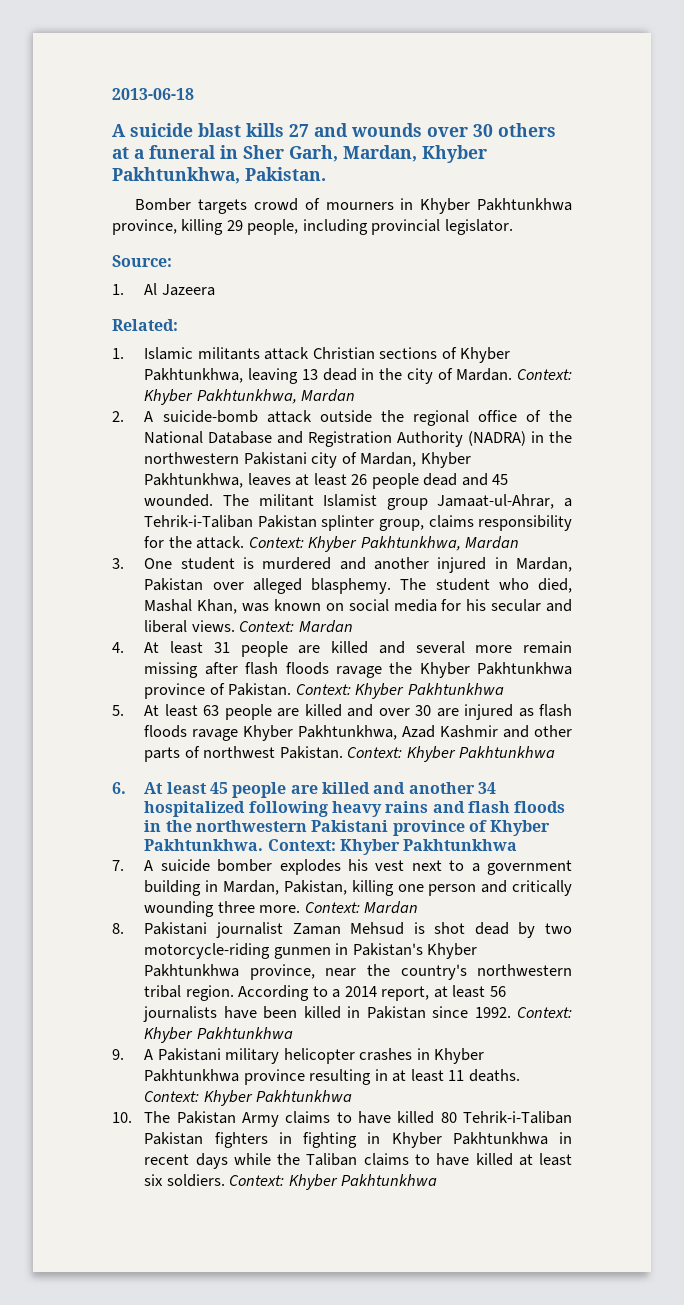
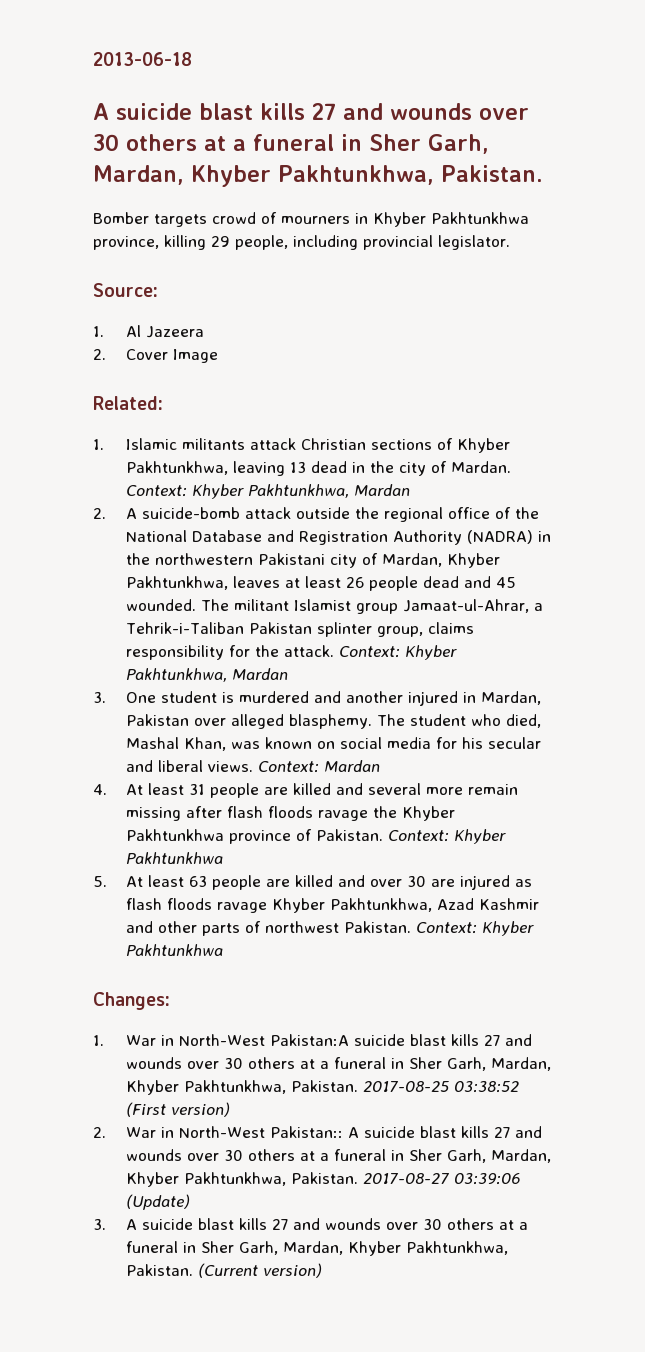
+ 2. Cover Image
- 6. At least 45 people are killed and another 34 hospitalized following heavy rains and flash floods in the northwestern Pakistani province of Khyber Pakhtunkhwa. Context: Khyber Pakhtunkhwa
- 7. A suicide bomber explodes his vest next to a government building in Mardan, Pakistan, killing one person and critically wounding three more. Context: Mardan
- 8. Pakistani journalist Zaman Mehsud is shot dead by two motorcycle-riding gunmen in Pakistan's Khyber Pakhtunkhwa province, near the country's northwestern tribal region. According to a 2014 report, at least 56 journalists have been killed in Pakistan since 1992. Context: Khyber Pakhtunkhwa
- 9. A Pakistani military helicopter crashes in Khyber Pakhtunkhwa province resulting in at least 11 deaths. Context: Khyber Pakhtunkhwa
- 10. The Pakistan Army claims to have killed 80 Tehrik-i-Taliban Pakistan fighters in fighting in Khyber Pakhtunkhwa in recent days while the Taliban claims to have killed at least six soldiers. Context: Khyber Pakhtunkhwa
+ Changes:
+ 1. War in North-West Pakistan:A suicide blast kills 27 and wounds over 30 others at a funeral in Sher Garh, Mardan, Khyber Pakhtunkhwa, Pakistan. 2017-08-25 03:38:52 (First version)
+ 2. War in North-West Pakistan:: A suicide blast kills 27 and wounds over 30 others at a funeral in Sher Garh, Mardan, Khyber Pakhtunkhwa, Pakistan. 2017-08-27 03:39:06 (Update)
+ 3. A suicide blast kills 27 and wounds over 30 others at a funeral in Sher Garh, Mardan, Khyber Pakhtunkhwa, Pakistan. (Current version)

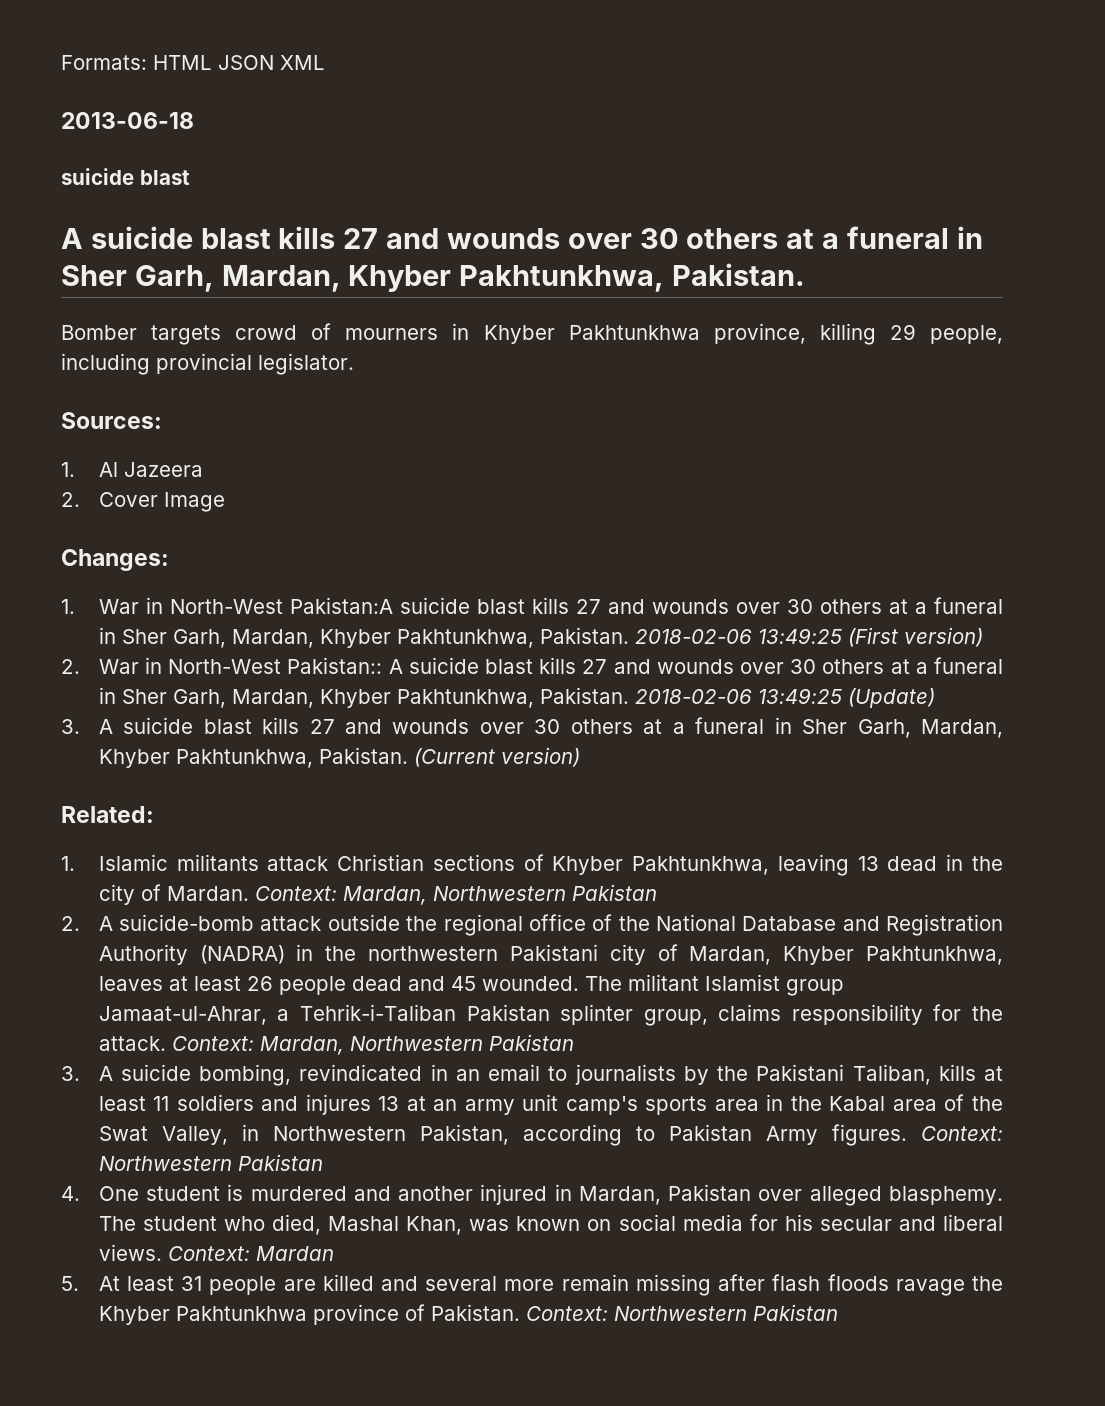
+ Formats: HTML JSON XML
  2013-06-18
+ suicide blast
- Source:
+ Sources:
+ Changes:
+ 1. War in North-West Pakistan:A suicide blast kills 27 and wounds over 30 others at a funeral in Sher Garh, Mardan, Khyber Pakhtunkhwa, Pakistan. 2018-02-06 13:49:25 (First version)
+ 2. War in North-West Pakistan:: A suicide blast kills 27 and wounds over 30 others at a funeral in Sher Garh, Mardan, Khyber Pakhtunkhwa, Pakistan. 2018-02-06 13:49:25 (Update)
+ 3. A suicide blast kills 27 and wounds over 30 others at a funeral in Sher Garh, Mardan, Khyber Pakhtunkhwa, Pakistan. (Current version)
- 1. Islamic militants attack Christian sections of Khyber Pakhtunkhwa, leaving 13 dead in the city of Mardan. Context: Khyber Pakhtunkhwa, Mardan
+ 1. Islamic militants attack Christian sections of Khyber Pakhtunkhwa, leaving 13 dead in the city of Mardan. Context: Mardan, Northwestern Pakistan
- The militant Islamist group Jamaat-ul-Ahrar, a Tehrik-i-Taliban Pakistan splinter group, claims responsibility for the attack. Context: Khyber Pakhtunkhwa, Mardan
- 3. One student is murdered and another injured in Mardan, Pakistan over alleged blasphemy.
+ The militant Islamist group Jamaat-ul-Ahrar, a Tehrik-i-Taliban Pakistan splinter group, claims responsibility for the attack. Context: Mardan, Northwestern Pakistan
+ 3. A suicide bombing, revindicated in an email to journalists by the Pakistani Taliban, kills at least 11 soldiers and injures 13 at an army unit camp's sports area in the Kabal area of the Swat Valley, in Northwestern Pakistan, according to Pakistan Army figures. Context: Northwestern Pakistan
+ 4. One student is murdered and another injured in Mardan, Pakistan over alleged blasphemy.
- 4. At least 31 people are killed and several more remain missing after flash floods ravage the Khyber Pakhtunkhwa province of Pakistan. Context: Khyber Pakhtunkhwa
- 5. At least 63 people are killed and over 30 are injured as flash floods ravage Khyber Pakhtunkhwa, Azad Kashmir and other parts of northwest Pakistan. Context: Khyber Pakhtunkhwa
- Changes:
- 1. War in North-West Pakistan:A suicide blast kills 27 and wounds over 30 others at a funeral in Sher Garh, Mardan, Khyber Pakhtunkhwa, Pakistan. 2017-08-25 03:38:52 (First version)
- 2. War in North-West Pakistan:: A suicide blast kills 27 and wounds over 30 others at a funeral in Sher Garh, Mardan, Khyber Pakhtunkhwa, Pakistan. 2017-08-27 03:39:06 (Update)
- 3. A suicide blast kills 27 and wounds over 30 others at a funeral in Sher Garh, Mardan, Khyber Pakhtunkhwa, Pakistan. (Current version)
+ 5. At least 31 people are killed and several more remain missing after flash floods ravage the Khyber Pakhtunkhwa province of Pakistan. Context: Northwestern Pakistan

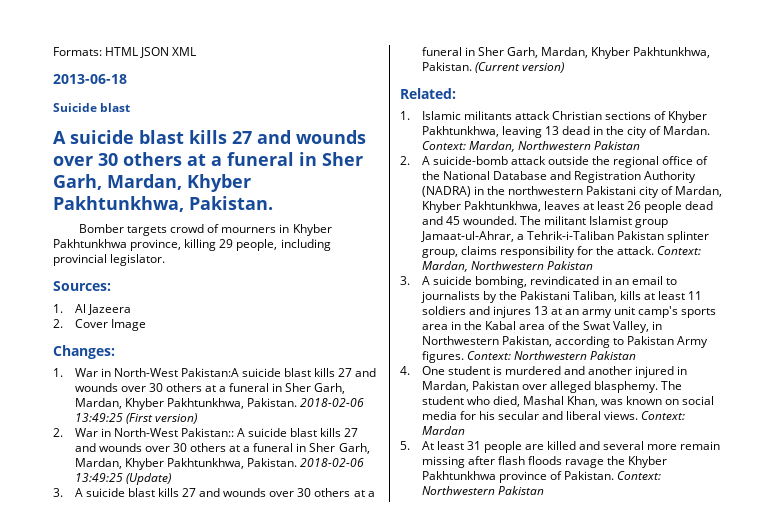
  2013-06-18
- suicide blast
+ Suicide blast

